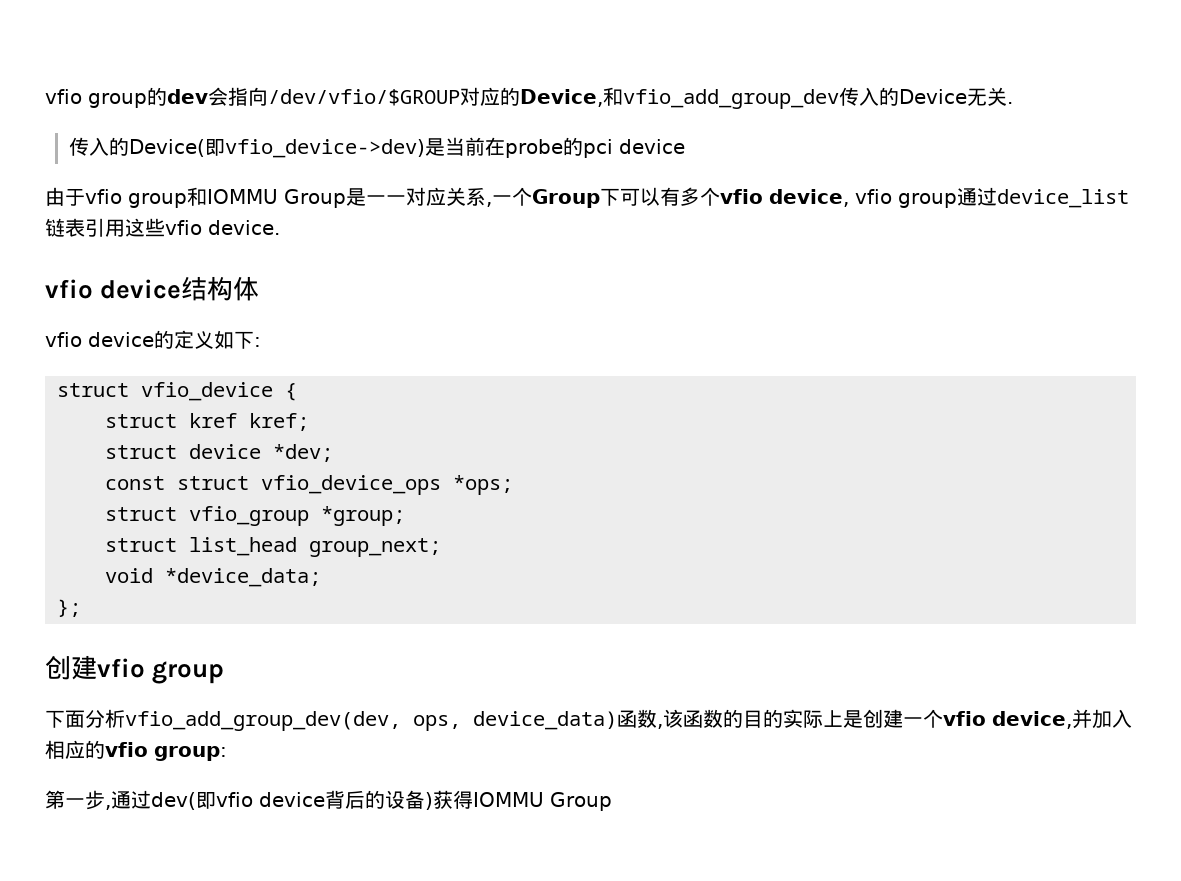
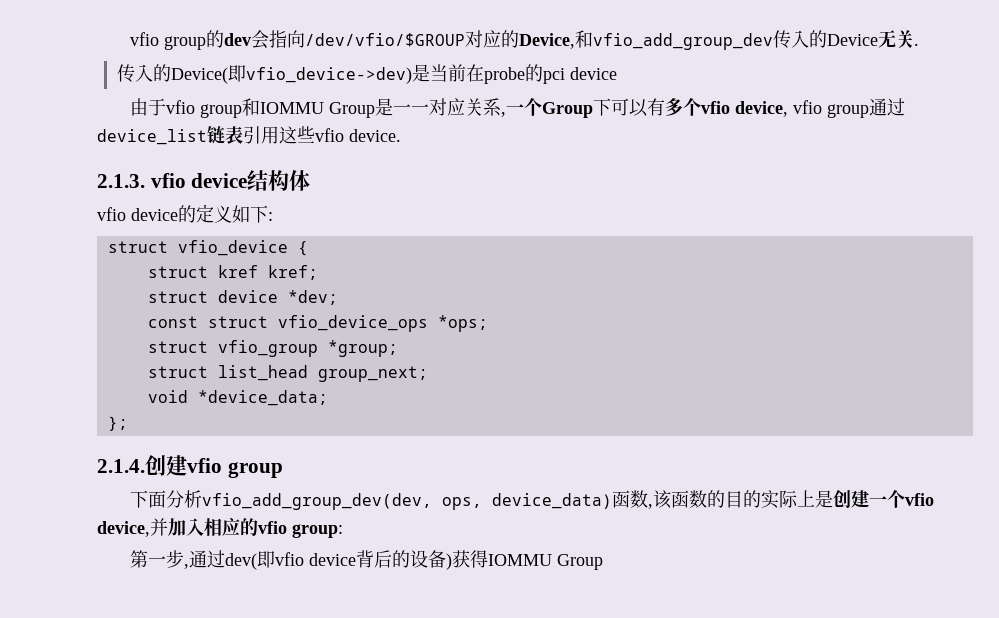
- vfio device结构体
+ 2.1.3. vfio device结构体
- 创建vfio group
+ 2.1.4.创建vfio group

